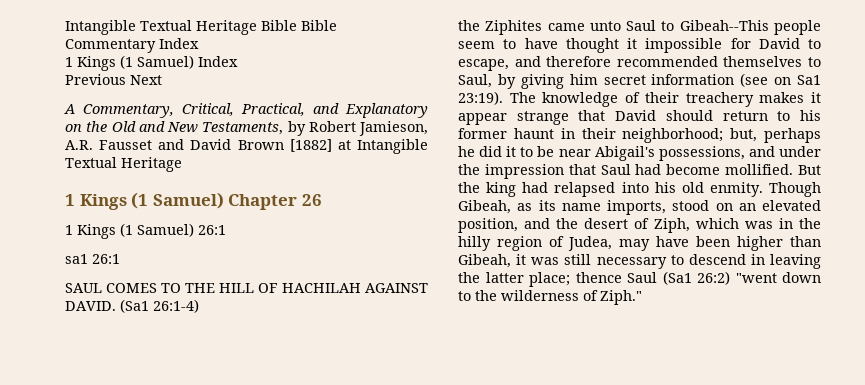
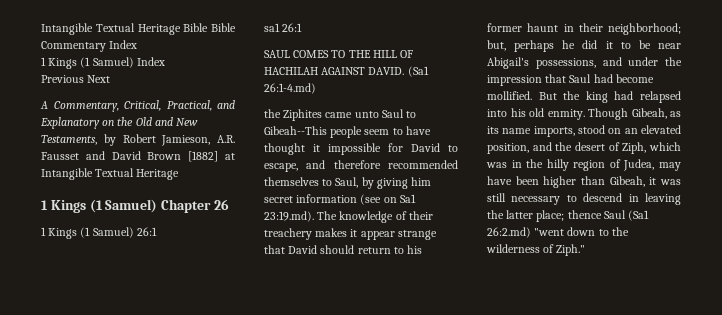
- (Sa1 26:1-4)
+ (Sa1 26:1-4.md)
- the Ziphites came unto Saul to Gibeah--This people seem to have thought it impossible for David to escape, and therefore recommended themselves to Saul, by giving him secret information (see on Sa1 23:19). The knowledge of their treachery makes it appear strange that David should return to his former haunt in their neighborhood;
+ the Ziphites came unto Saul to Gibeah--This people seem to have thought it impossible for David to escape, and therefore recommended themselves to Saul, by giving him secret information (see on Sa1 23:19.md). The knowledge of their treachery makes it appear strange that David should return to his former haunt in their neighborhood;
- Though Gibeah, as its name imports, stood on an elevated position, and the desert of Ziph, which was in the hilly region of Judea, may have been higher than Gibeah, it was still necessary to descend in leaving the latter place; thence Saul (Sa1 26:2) "went down to the wilderness of Ziph."
+ Though Gibeah, as its name imports, stood on an elevated position, and the desert of Ziph, which was in the hilly region of Judea, may have been higher than Gibeah, it was still necessary to descend in leaving the latter place; thence Saul (Sa1 26:2.md) "went down to the wilderness of Ziph."

